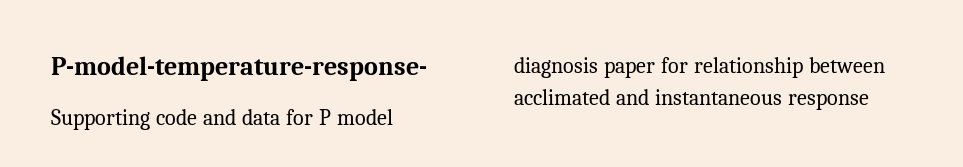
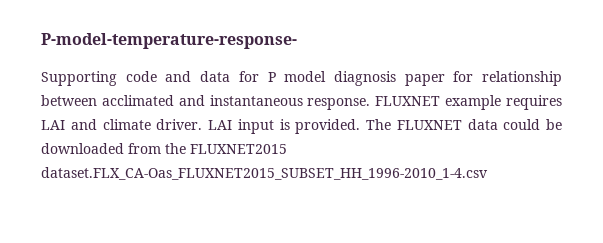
- Supporting code and data for P model diagnosis paper for relationship between acclimated and instantaneous response
+ Supporting code and data for P model diagnosis paper for relationship between acclimated and instantaneous response. FLUXNET example requires LAI and climate driver. LAI input is provided. The FLUXNET data could be downloaded from the FLUXNET2015 dataset.FLX_CA-Oas_FLUXNET2015_SUBSET_HH_1996-2010_1-4.csv

